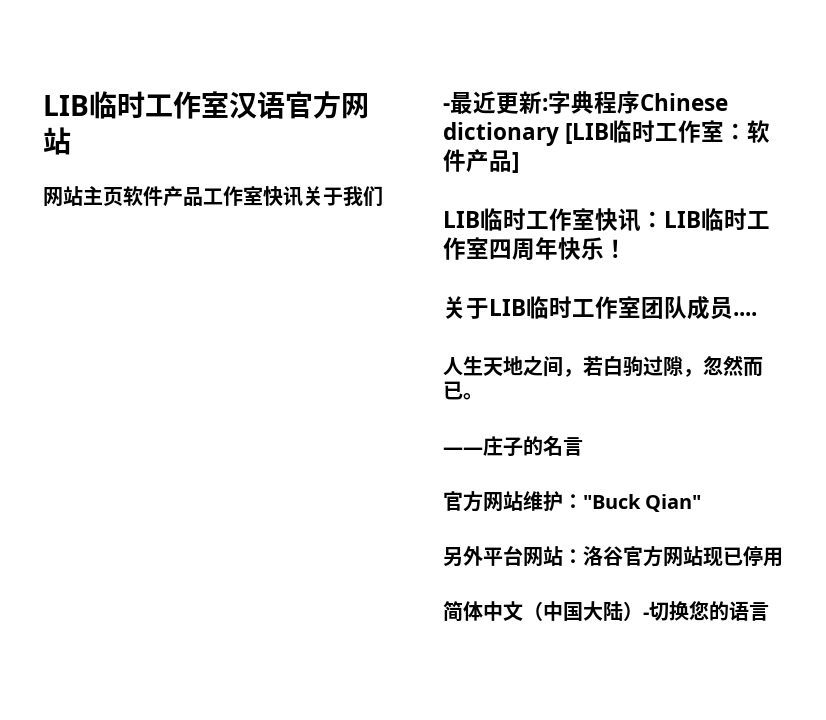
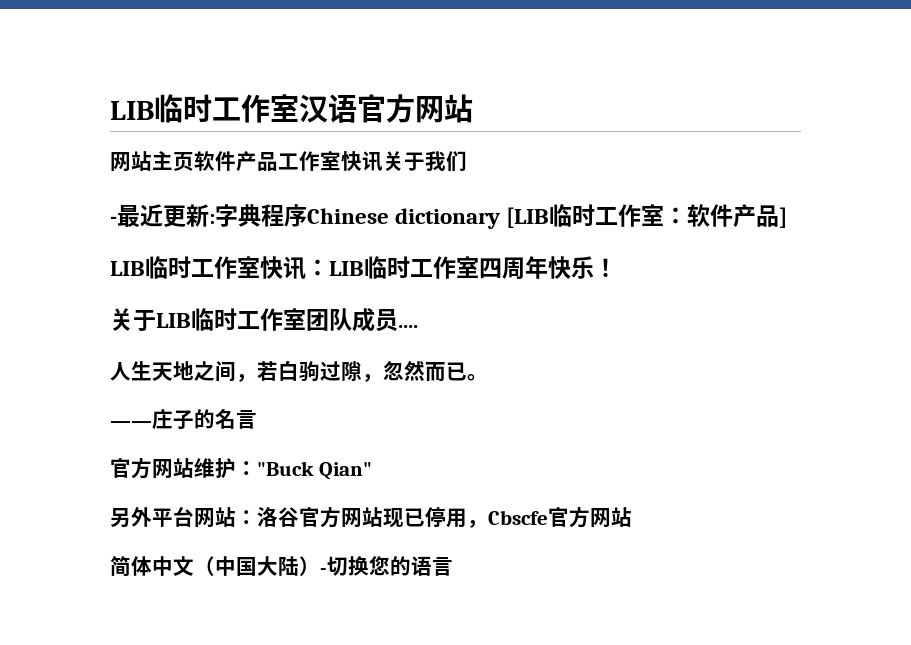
- 另外平台网站：洛谷官方网站现已停用
+ 另外平台网站：洛谷官方网站现已停用，Cbscfe官方网站

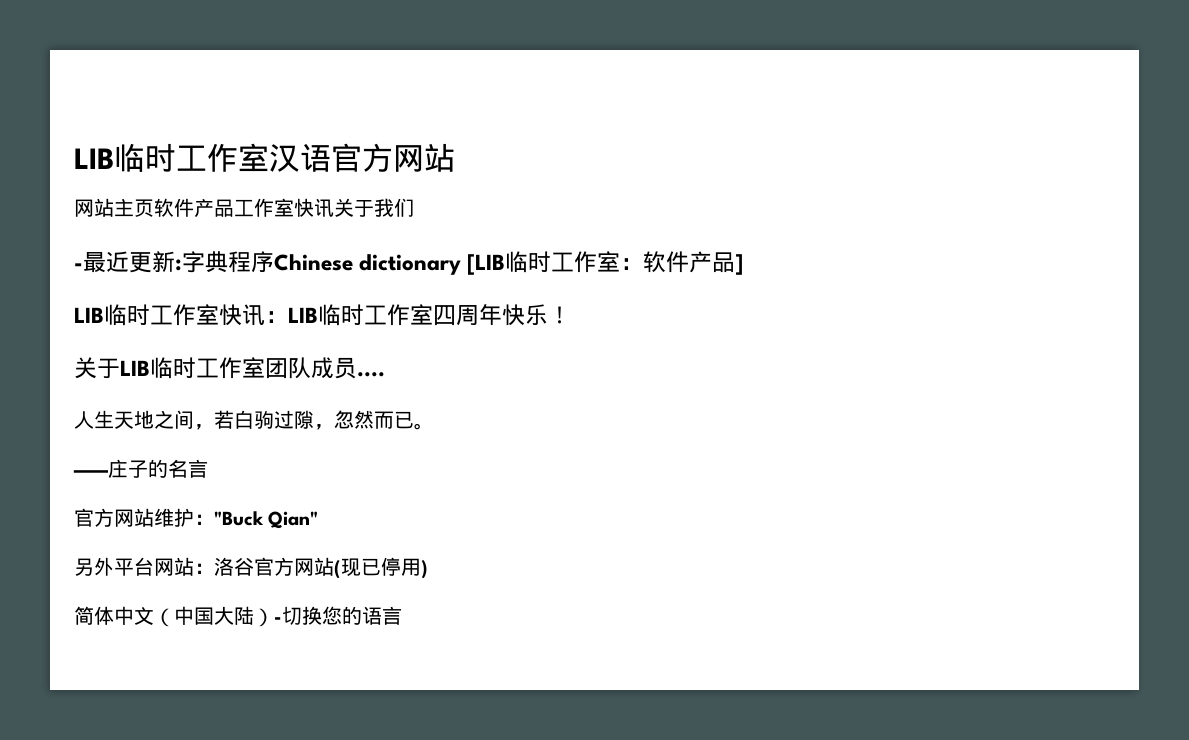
- 另外平台网站：洛谷官方网站现已停用，Cbscfe官方网站
+ 另外平台网站：洛谷官方网站(现已停用)

